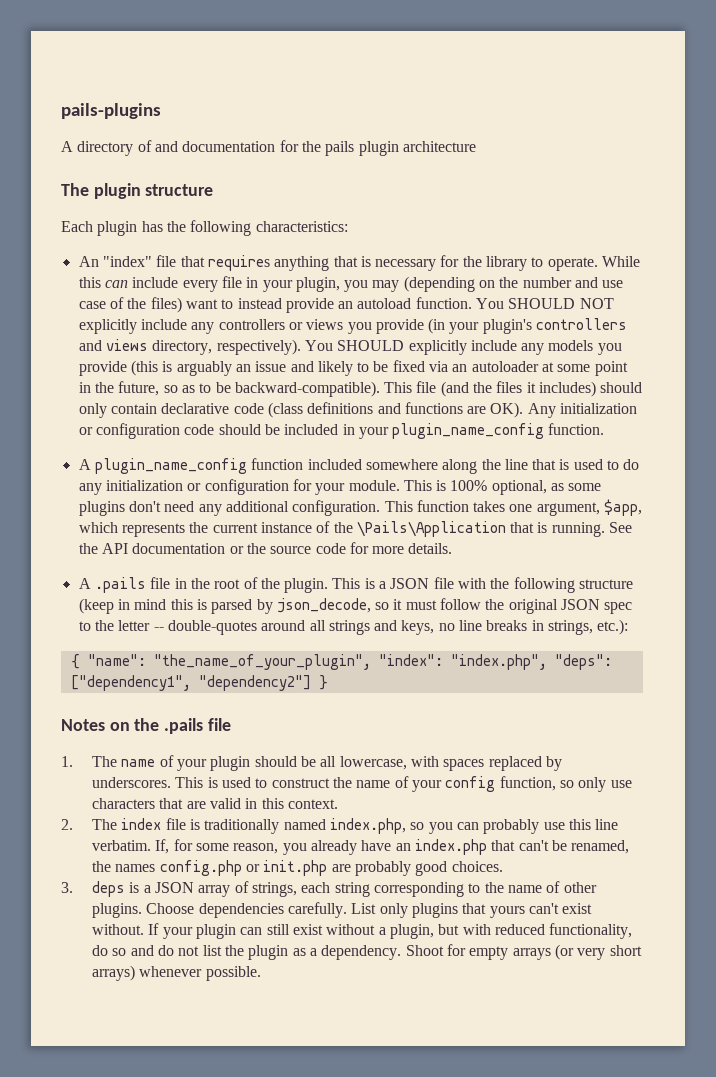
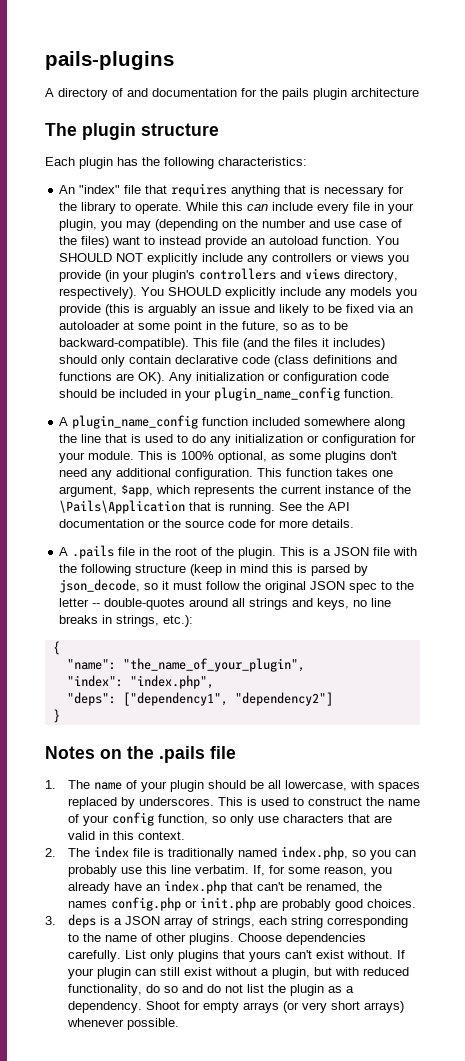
- { "name": "the_name_of_your_plugin", "index": "index.php", "deps": ["dependency1", "dependency2"] }
+ {
+ "name": "the_name_of_your_plugin",
+ "index": "index.php",
+ "deps": ["dependency1", "dependency2"]
+ }

